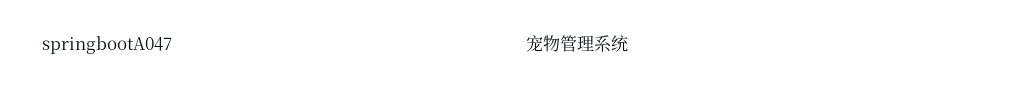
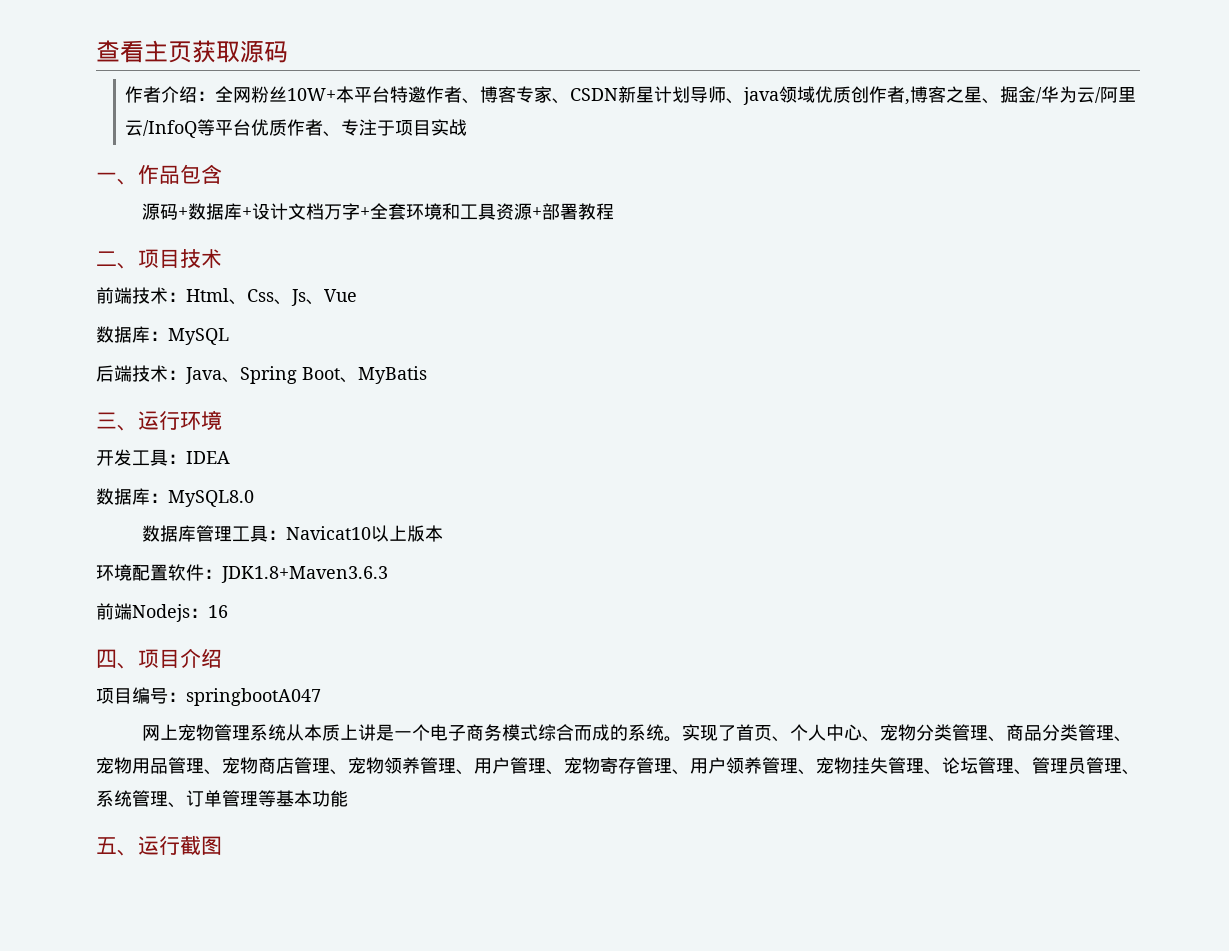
- springbootA047
+ 查看主页获取源码
+ 作者介绍：全网粉丝10W+本平台特邀作者、博客专家、CSDN新星计划导师、java领域优质创作者,博客之星、掘金/华为云/阿里云/InfoQ等平台优质作者、专注于项目实战
+ 一、作品包含
+ 源码+数据库+设计文档万字+全套环境和工具资源+部署教程
+ 二、项目技术
+ 前端技术：Html、Css、Js、Vue
+ 数据库：MySQL
+ 后端技术：Java、Spring Boot、MyBatis
+ 三、运行环境
+ 开发工具：IDEA
+ 数据库：MySQL8.0
+ 数据库管理工具：Navicat10以上版本
+ 环境配置软件：JDK1.8+Maven3.6.3
+ 前端Nodejs：16
+ 四、项目介绍
+ 项目编号：springbootA047
- 宠物管理系统
+ 网上宠物管理系统从本质上讲是一个电子商务模式综合而成的系统。实现了首页、个人中心、宠物分类管理、商品分类管理、宠物用品管理、宠物商店管理、宠物领养管理、用户管理、宠物寄存管理、用户领养管理、宠物挂失管理、论坛管理、管理员管理、系统管理、订单管理等基本功能
+ 五、运行截图

